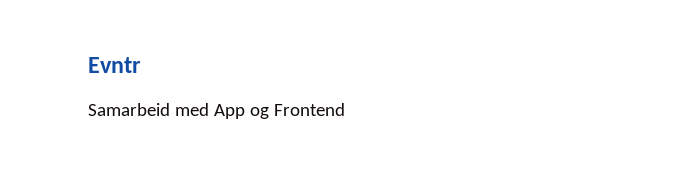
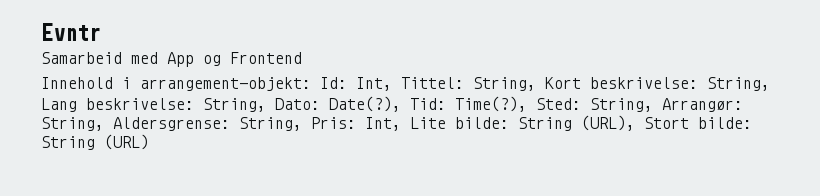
+ Innehold i arrangement-objekt: Id: Int, Tittel: String, Kort beskrivelse: String, Lang beskrivelse: String, Dato: Date(?), Tid: Time(?), Sted: String, Arrangør: String, Aldersgrense: String, Pris: Int, Lite bilde: String (URL), Stort bilde: String (URL)

